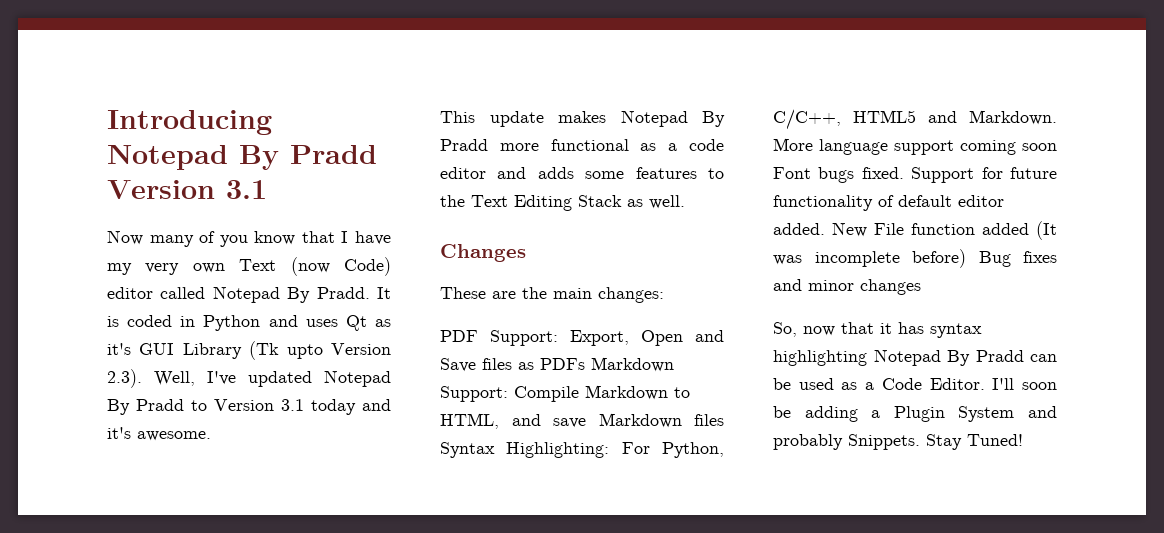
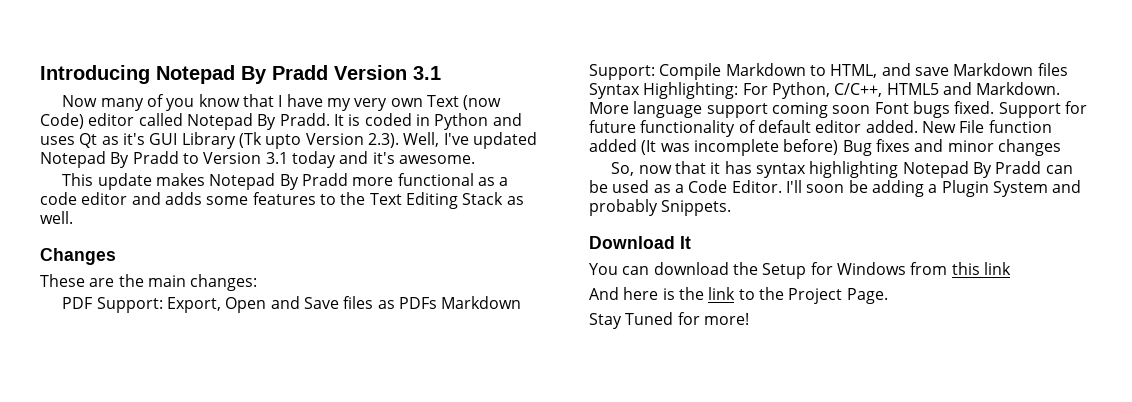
- I'll soon be adding a Plugin System and probably Snippets. Stay Tuned!
+ I'll soon be adding a Plugin System and probably Snippets.
+ Download It
+ You can download the Setup for Windows from this link
+ And here is the link to the Project Page.
+ Stay Tuned for more!

